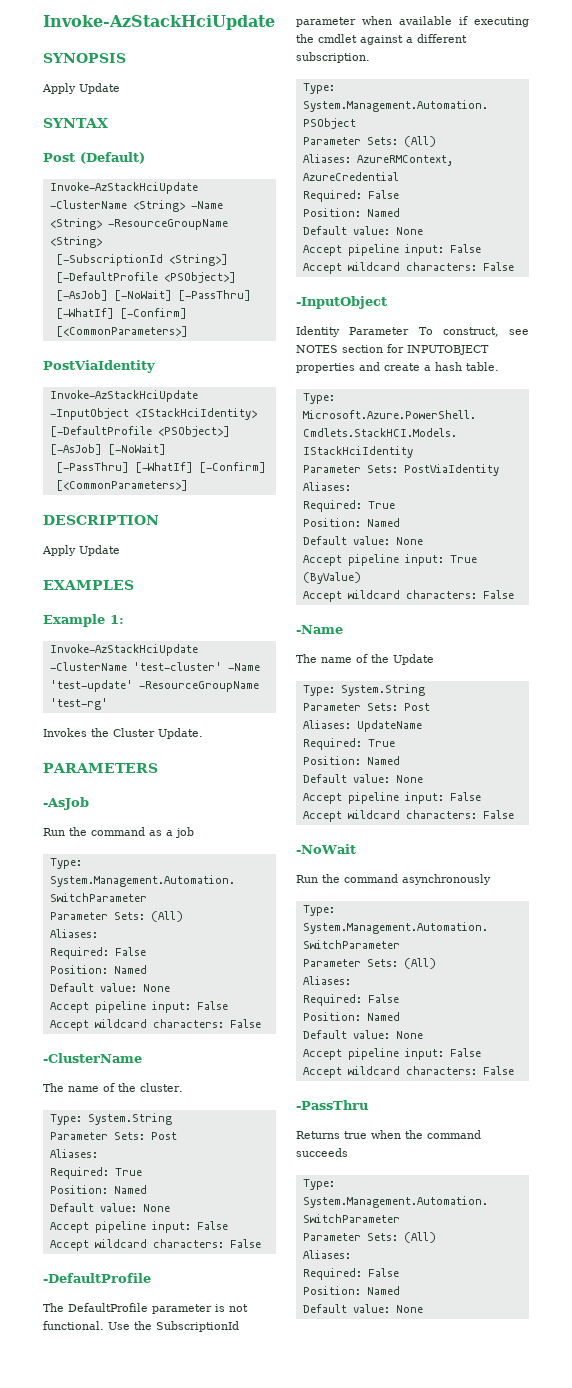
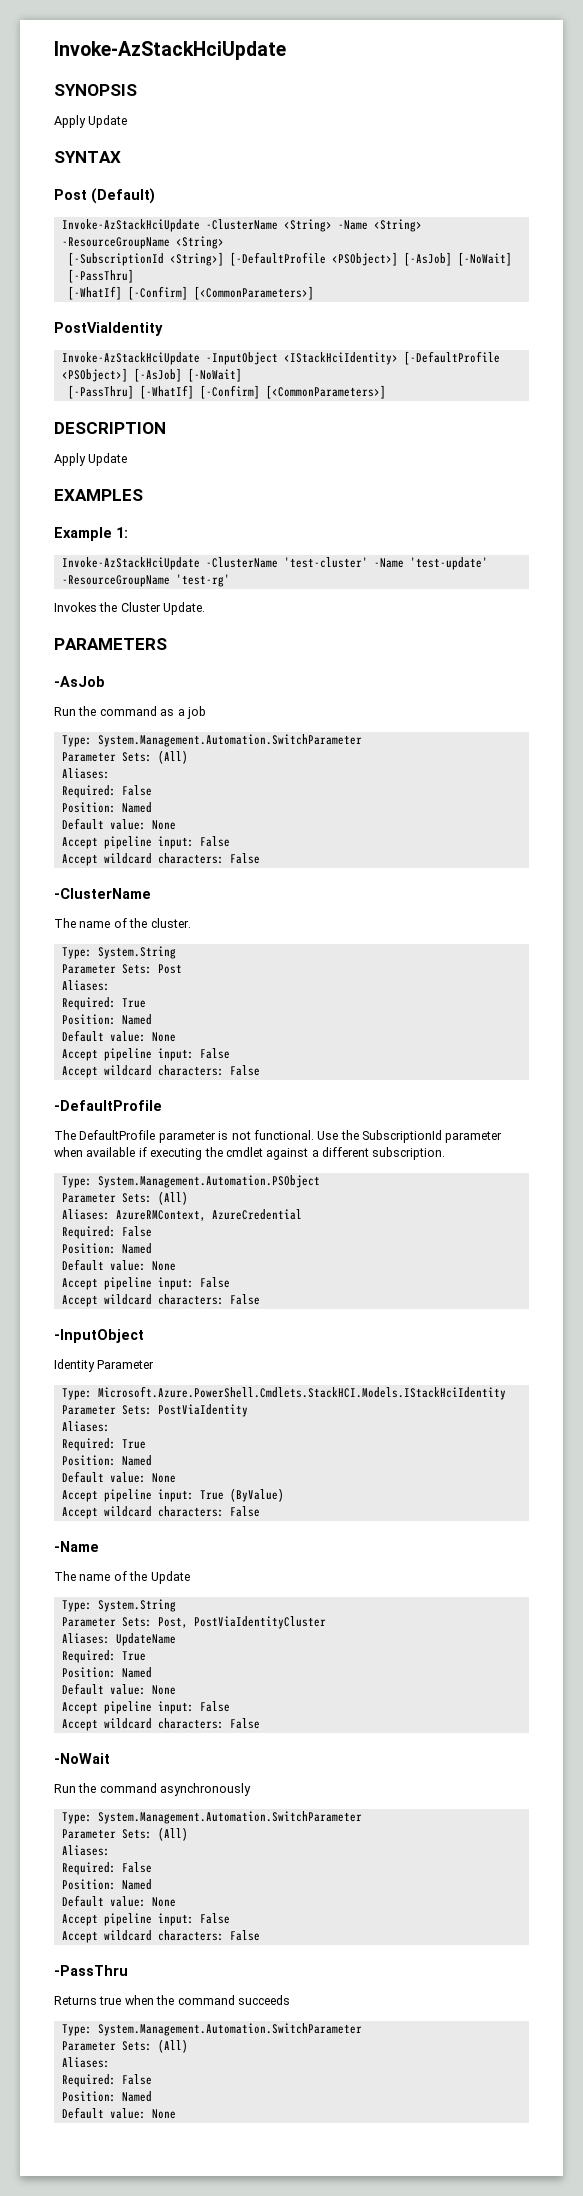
- Identity Parameter To construct, see NOTES section for INPUTOBJECT properties and create a hash table.
+ Identity Parameter
  The name of the Update
  Type: System.String
- Parameter Sets: Post
+ Parameter Sets: Post, PostViaIdentityCluster

